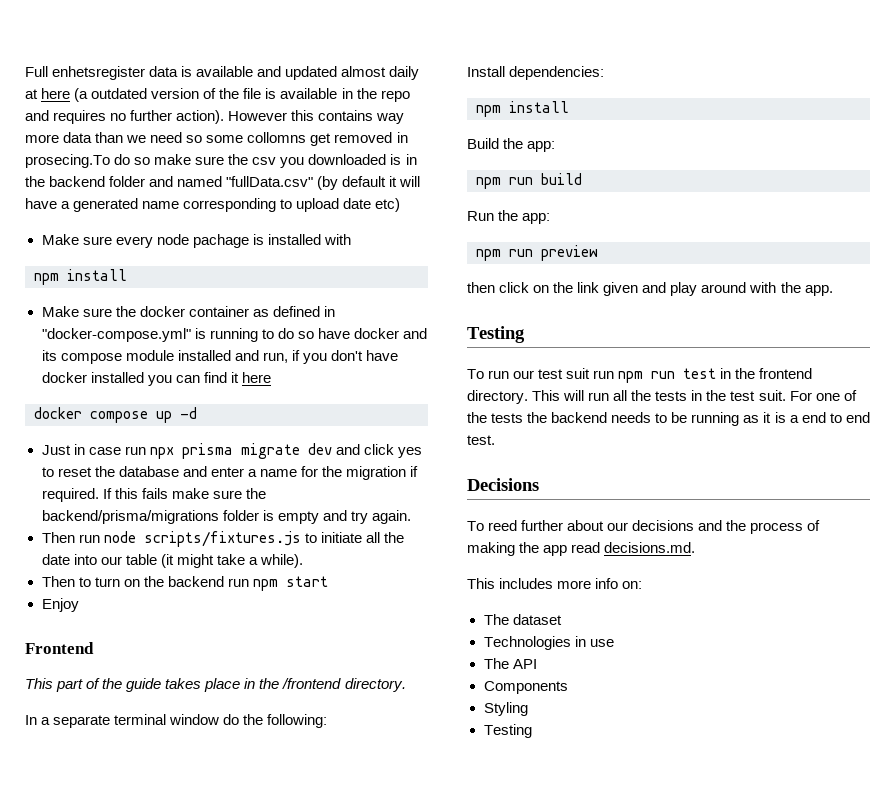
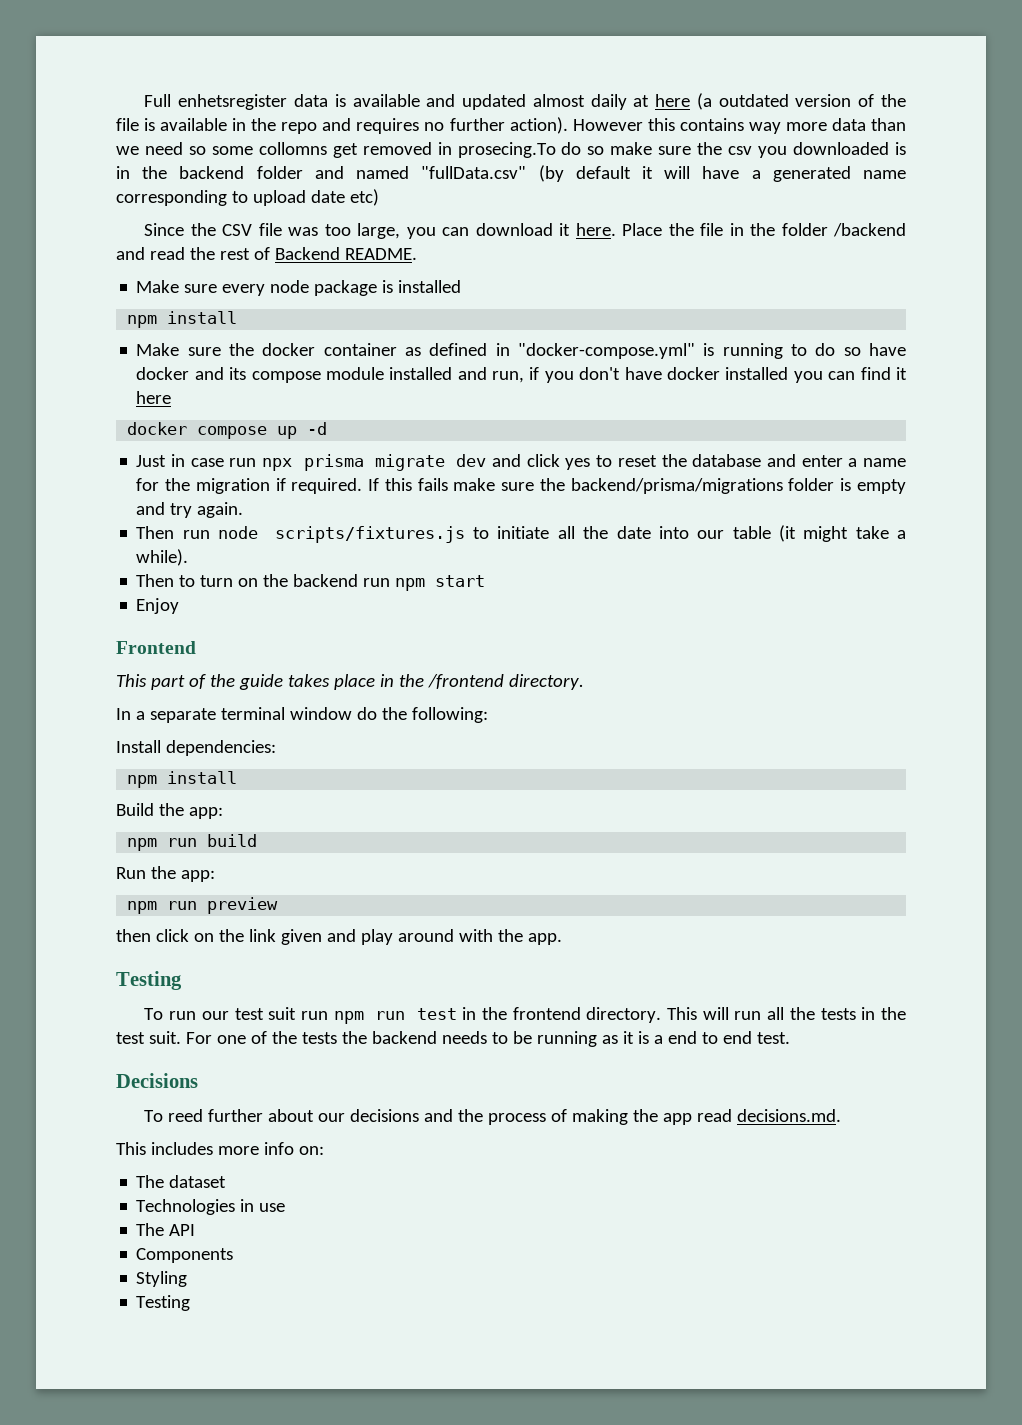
+ Since the CSV file was too large, you can download it here. Place the file in the folder /backend and read the rest of Backend README.
- Make sure every node pachage is installed with
+ Make sure every node package is installed

